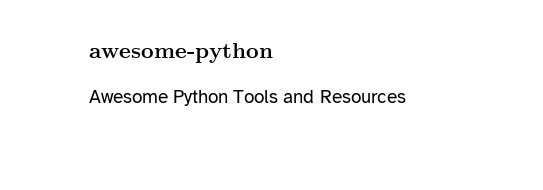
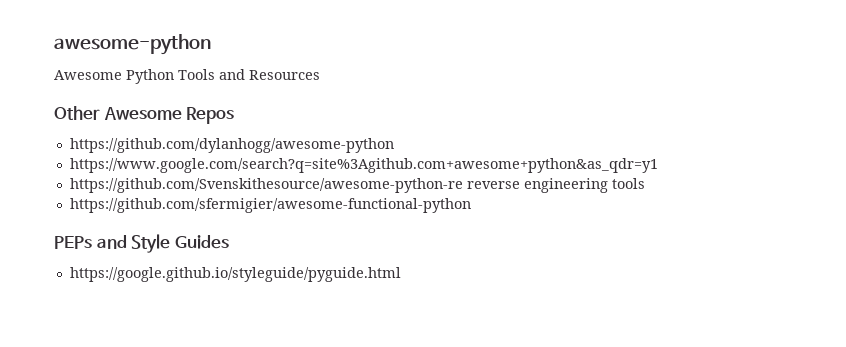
+ Other Awesome Repos
+ https://github.com/dylanhogg/awesome-python
+ https://www.google.com/search?q=site%3Agithub.com+awesome+python&as_qdr=y1
+ https://github.com/Svenskithesource/awesome-python-re reverse engineering tools
+ https://github.com/sfermigier/awesome-functional-python
+ PEPs and Style Guides
+ https://google.github.io/styleguide/pyguide.html

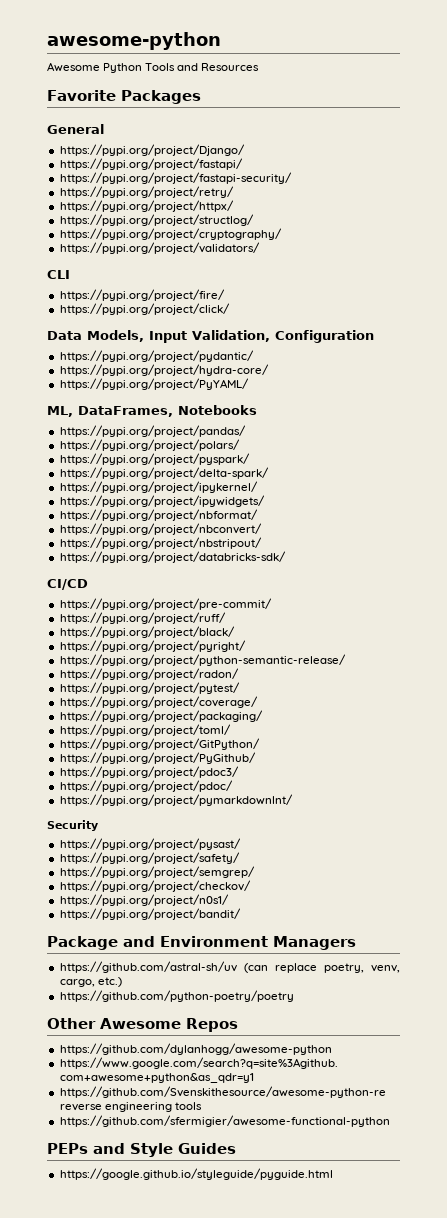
+ Favorite Packages
+ General
+ https://pypi.org/project/Django/
+ https://pypi.org/project/fastapi/
+ https://pypi.org/project/fastapi-security/
+ https://pypi.org/project/retry/
+ https://pypi.org/project/httpx/
+ https://pypi.org/project/structlog/
+ https://pypi.org/project/cryptography/
+ https://pypi.org/project/validators/
+ CLI
+ https://pypi.org/project/fire/
+ https://pypi.org/project/click/
+ Data Models, Input Validation, Configuration
+ https://pypi.org/project/pydantic/
+ https://pypi.org/project/hydra-core/
+ https://pypi.org/project/PyYAML/
+ ML, DataFrames, Notebooks
+ https://pypi.org/project/pandas/
+ https://pypi.org/project/polars/
+ https://pypi.org/project/pyspark/
+ https://pypi.org/project/delta-spark/
+ https://pypi.org/project/ipykernel/
+ https://pypi.org/project/ipywidgets/
+ https://pypi.org/project/nbformat/
+ https://pypi.org/project/nbconvert/
+ https://pypi.org/project/nbstripout/
+ https://pypi.org/project/databricks-sdk/
+ CI/CD
+ https://pypi.org/project/pre-commit/
+ https://pypi.org/project/ruff/
+ https://pypi.org/project/black/
+ https://pypi.org/project/pyright/
+ https://pypi.org/project/python-semantic-release/
+ https://pypi.org/project/radon/
+ https://pypi.org/project/pytest/
+ https://pypi.org/project/coverage/
+ https://pypi.org/project/packaging/
+ https://pypi.org/project/toml/
+ https://pypi.org/project/GitPython/
+ https://pypi.org/project/PyGithub/
+ https://pypi.org/project/pdoc3/
+ https://pypi.org/project/pdoc/
+ https://pypi.org/project/pymarkdownlnt/
+ Security
+ https://pypi.org/project/pysast/
+ https://pypi.org/project/safety/
+ https://pypi.org/project/semgrep/
+ https://pypi.org/project/checkov/
+ https://pypi.org/project/n0s1/
+ https://pypi.org/project/bandit/
+ Package and Environment Managers
+ https://github.com/astral-sh/uv (can replace poetry, venv, cargo, etc.)
+ https://github.com/python-poetry/poetry

